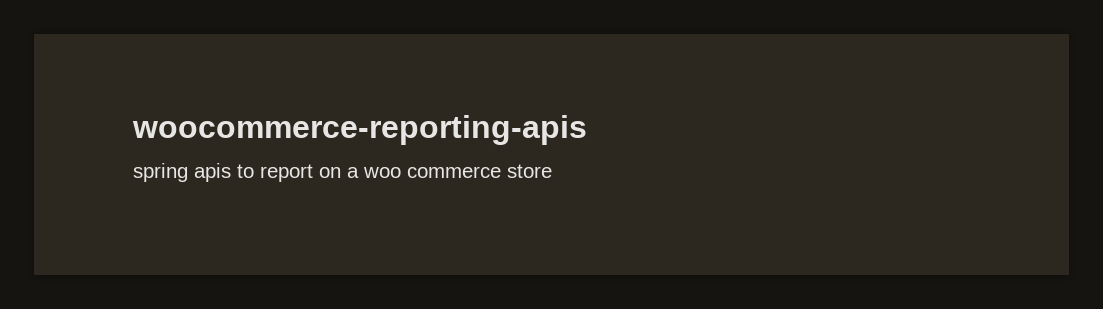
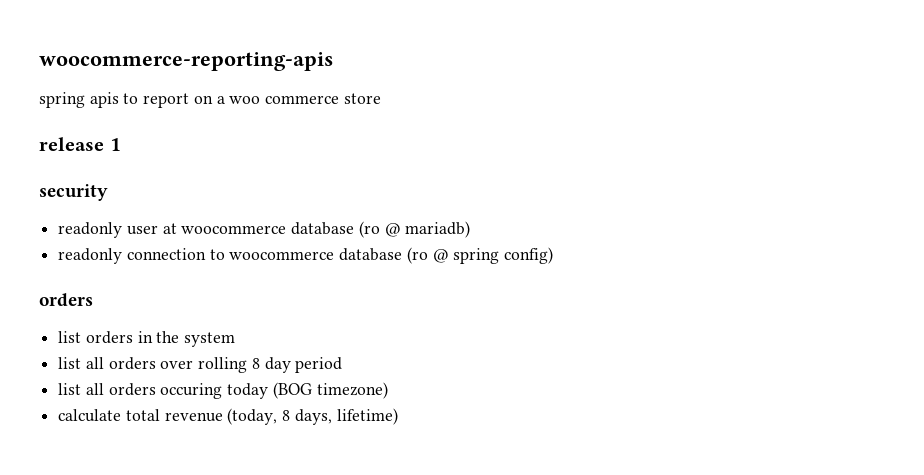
+ release 1
+ security
+ readonly user at woocommerce database (ro @ mariadb)
+ readonly connection to woocommerce database (ro @ spring config)
+ orders
+ list orders in the system
+ list all orders over rolling 8 day period
+ list all orders occuring today (BOG timezone)
+ calculate total revenue (today, 8 days, lifetime)

